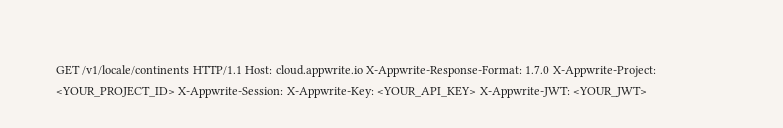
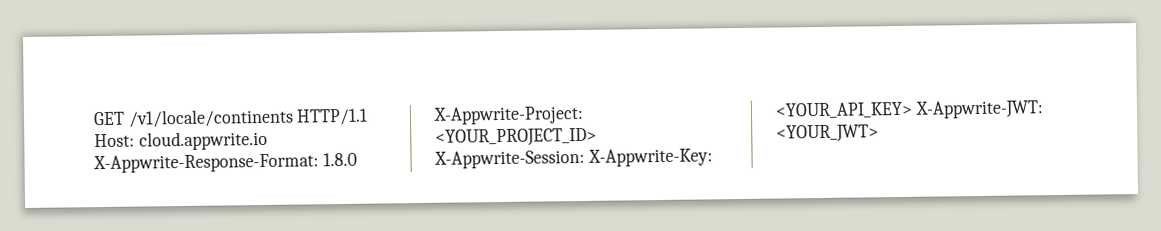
- GET /v1/locale/continents HTTP/1.1 Host: cloud.appwrite.io X-Appwrite-Response-Format: 1.7.0 X-Appwrite-Project: <YOUR_PROJECT_ID> X-Appwrite-Session: X-Appwrite-Key: <YOUR_API_KEY> X-Appwrite-JWT: <YOUR_JWT>
+ GET /v1/locale/continents HTTP/1.1 Host: cloud.appwrite.io X-Appwrite-Response-Format: 1.8.0 X-Appwrite-Project: <YOUR_PROJECT_ID> X-Appwrite-Session: X-Appwrite-Key: <YOUR_API_KEY> X-Appwrite-JWT: <YOUR_JWT>

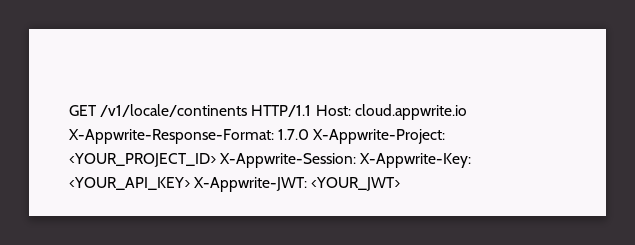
- GET /v1/locale/continents HTTP/1.1 Host: cloud.appwrite.io X-Appwrite-Response-Format: 1.8.0 X-Appwrite-Project: <YOUR_PROJECT_ID> X-Appwrite-Session: X-Appwrite-Key: <YOUR_API_KEY> X-Appwrite-JWT: <YOUR_JWT>
+ GET /v1/locale/continents HTTP/1.1 Host: cloud.appwrite.io X-Appwrite-Response-Format: 1.7.0 X-Appwrite-Project: <YOUR_PROJECT_ID> X-Appwrite-Session: X-Appwrite-Key: <YOUR_API_KEY> X-Appwrite-JWT: <YOUR_JWT>

